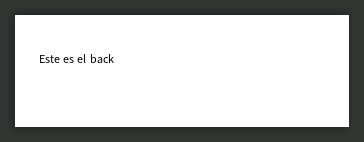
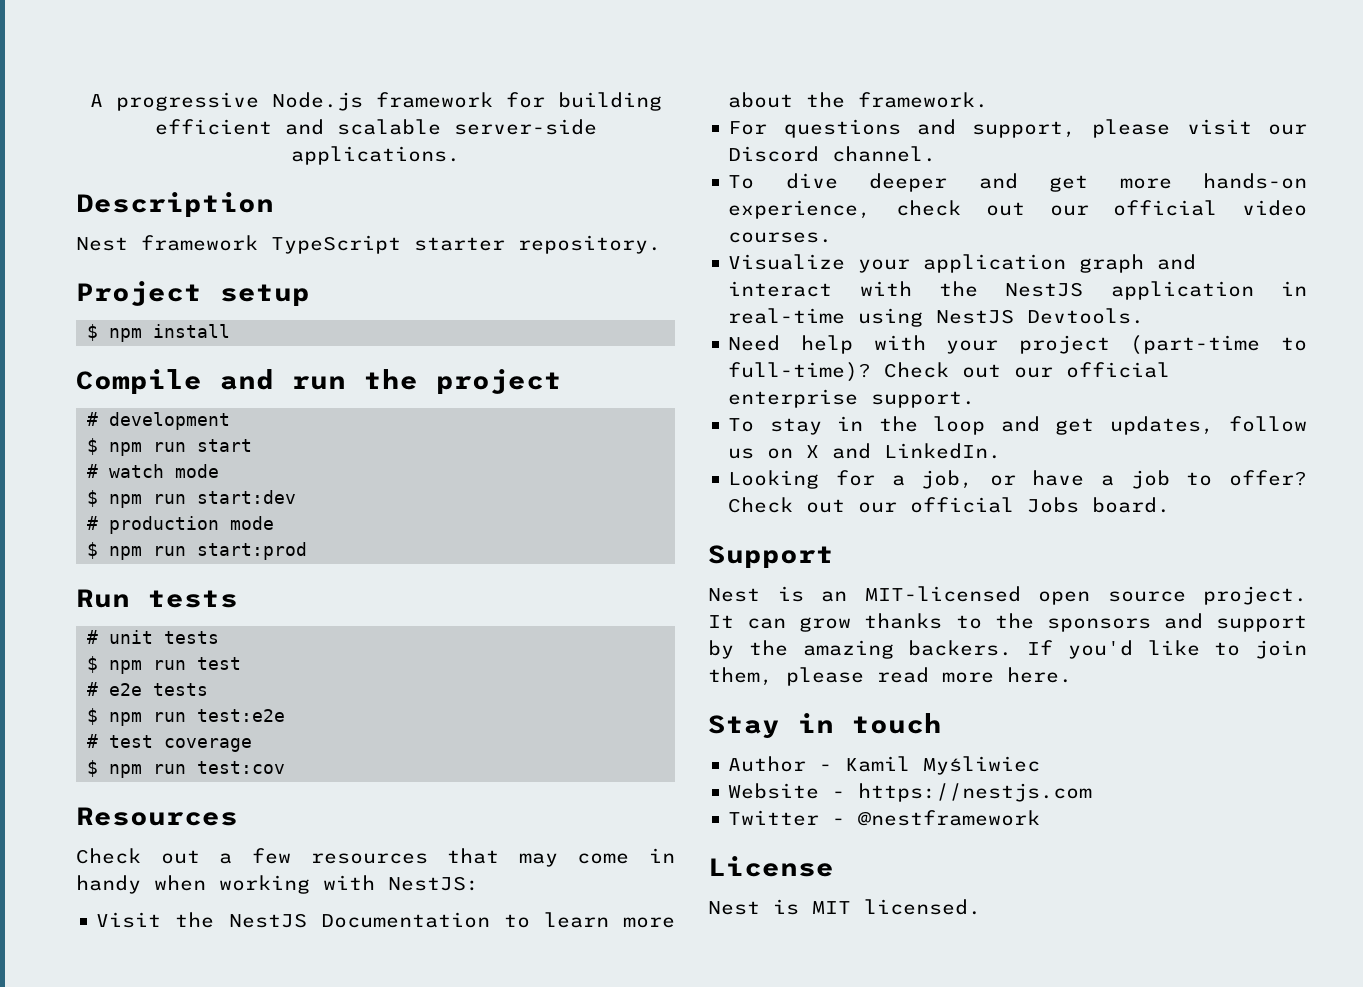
- Este es el back
+ A progressive Node.js framework for building efficient and scalable server-side applications.
+ Description
+ Nest framework TypeScript starter repository.
+ Project setup
+ $ npm install
+ Compile and run the project
+ # development
+ $ npm run start
+ # watch mode
+ $ npm run start:dev
+ # production mode
+ $ npm run start:prod
+ Run tests
+ # unit tests
+ $ npm run test
+ # e2e tests
+ $ npm run test:e2e
+ # test coverage
+ $ npm run test:cov
+ Resources
+ Check out a few resources that may come in handy when working with NestJS:
+ Visit the NestJS Documentation to learn more about the framework.
+ For questions and support, please visit our Discord channel.
+ To dive deeper and get more hands-on experience, check out our official video courses.
+ Visualize your application graph and interact with the NestJS application in real-time using NestJS Devtools.
+ Need help with your project (part-time to full-time)? Check out our official enterprise support.
+ To stay in the loop and get updates, follow us on X and LinkedIn.
+ Looking for a job, or have a job to offer? Check out our official Jobs board.
+ Support
+ Nest is an MIT-licensed open source project. It can grow thanks to the sponsors and support by the amazing backers. If you'd like to join them, please read more here.
+ Stay in touch
+ Author - Kamil Myśliwiec
+ Website - https://nestjs.com
+ Twitter - @nestframework
+ License
+ Nest is MIT licensed.

